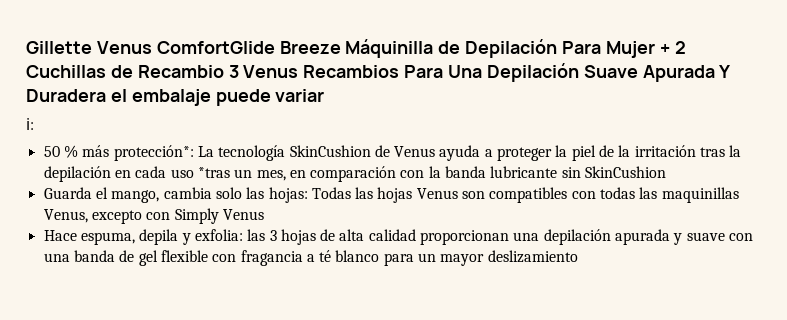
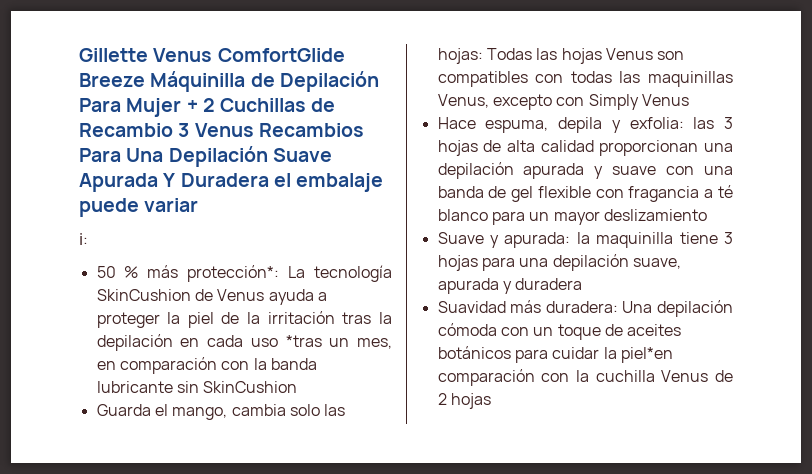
+ Suave y apurada: la maquinilla tiene 3 hojas para una depilación suave, apurada y duradera
+ Suavidad más duradera: Una depilación cómoda con un toque de aceites botánicos para cuidar la piel*en comparación con la cuchilla Venus de 2 hojas

